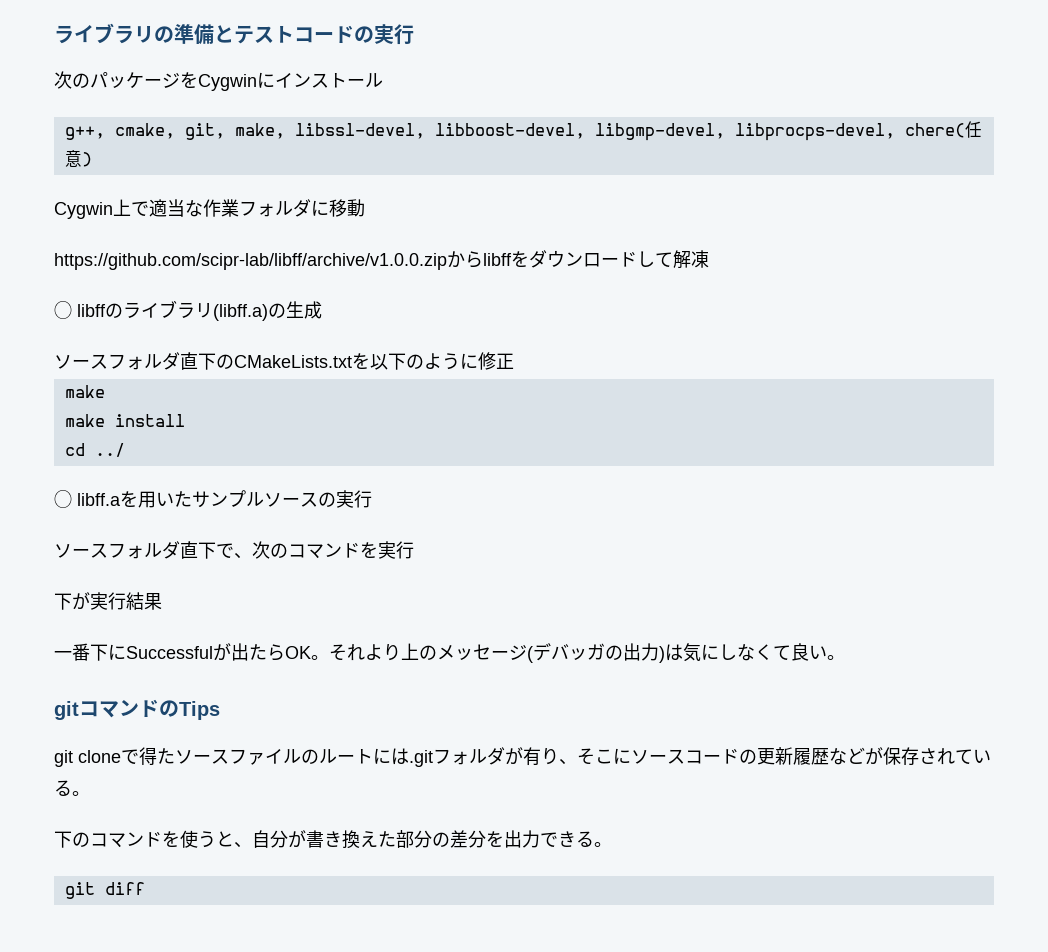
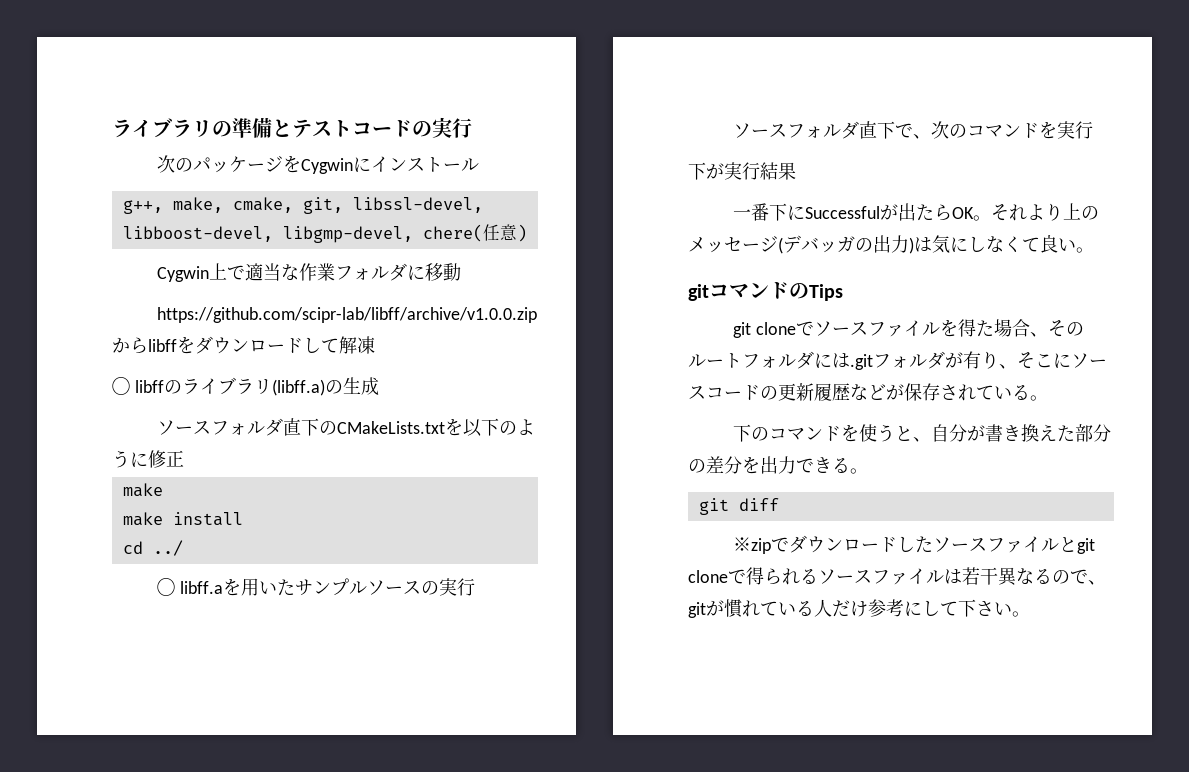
- g++, cmake, git, make, libssl-devel, libboost-devel, libgmp-devel, libprocps-devel, chere(任意)
+ g++, make, cmake, git, libssl-devel, libboost-devel, libgmp-devel, chere(任意)
- git cloneで得たソースファイルのルートには.gitフォルダが有り、そこにソースコードの更新履歴などが保存されている。
+ git cloneでソースファイルを得た場合、そのルートフォルダには.gitフォルダが有り、そこにソースコードの更新履歴などが保存されている。
+ ※zipでダウンロードしたソースファイルとgit cloneで得られるソースファイルは若干異なるので、gitが慣れている人だけ参考にして下さい。

